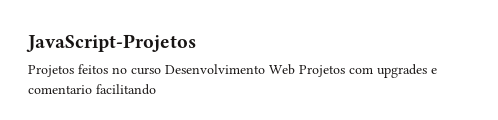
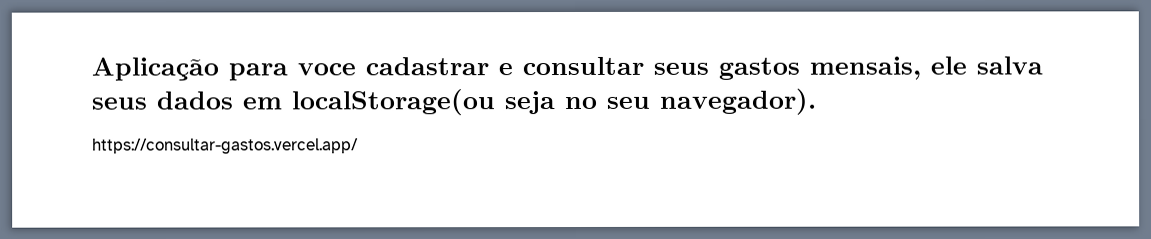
- JavaScript-Projetos
- Projetos feitos no curso Desenvolvimento Web Projetos com upgrades e comentario facilitando
+ Aplicação para voce cadastrar e consultar seus gastos mensais, ele salva seus dados em localStorage(ou seja no seu navegador).
+ https://consultar-gastos.vercel.app/

